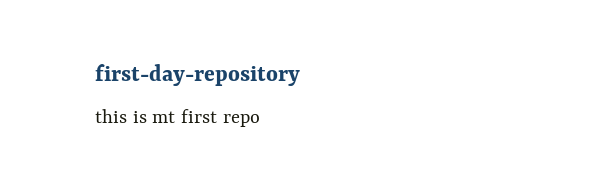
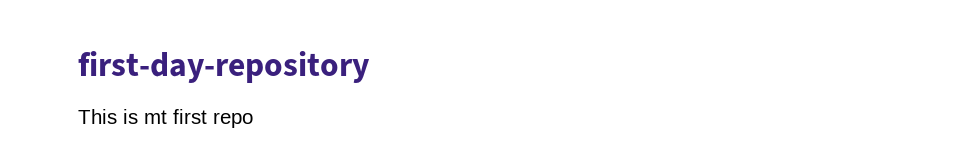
- this is mt first repo
+ This is mt first repo

